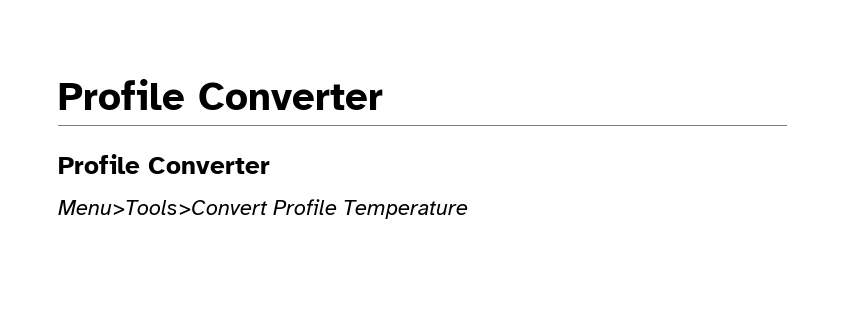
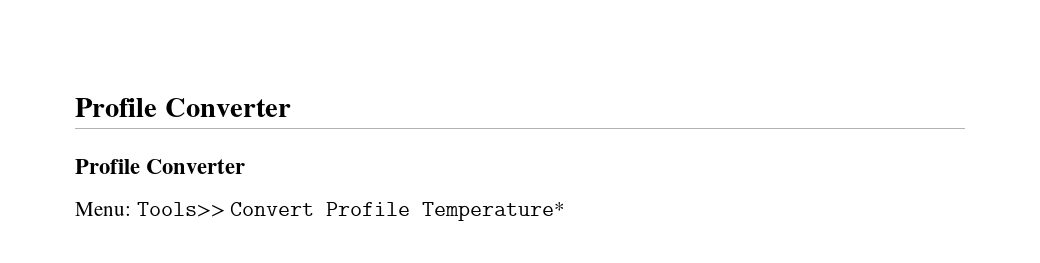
- Menu>Tools>Convert Profile Temperature
+ Menu: Tools>> Convert Profile Temperature*

